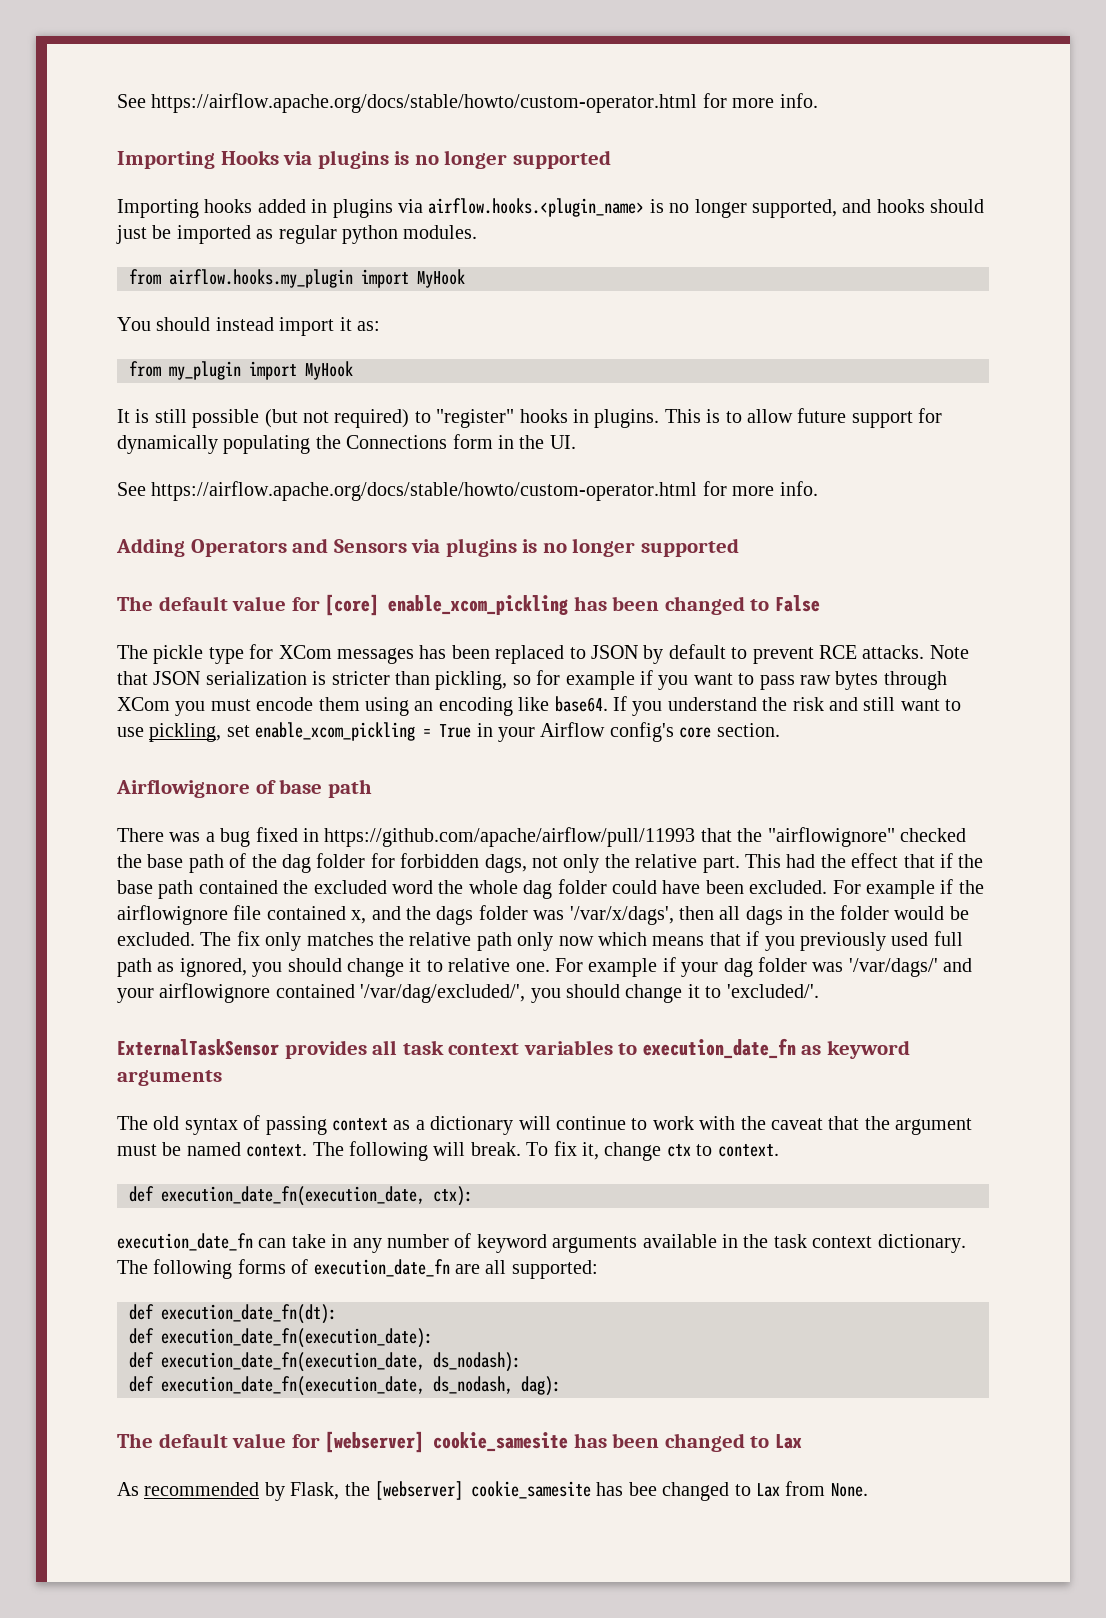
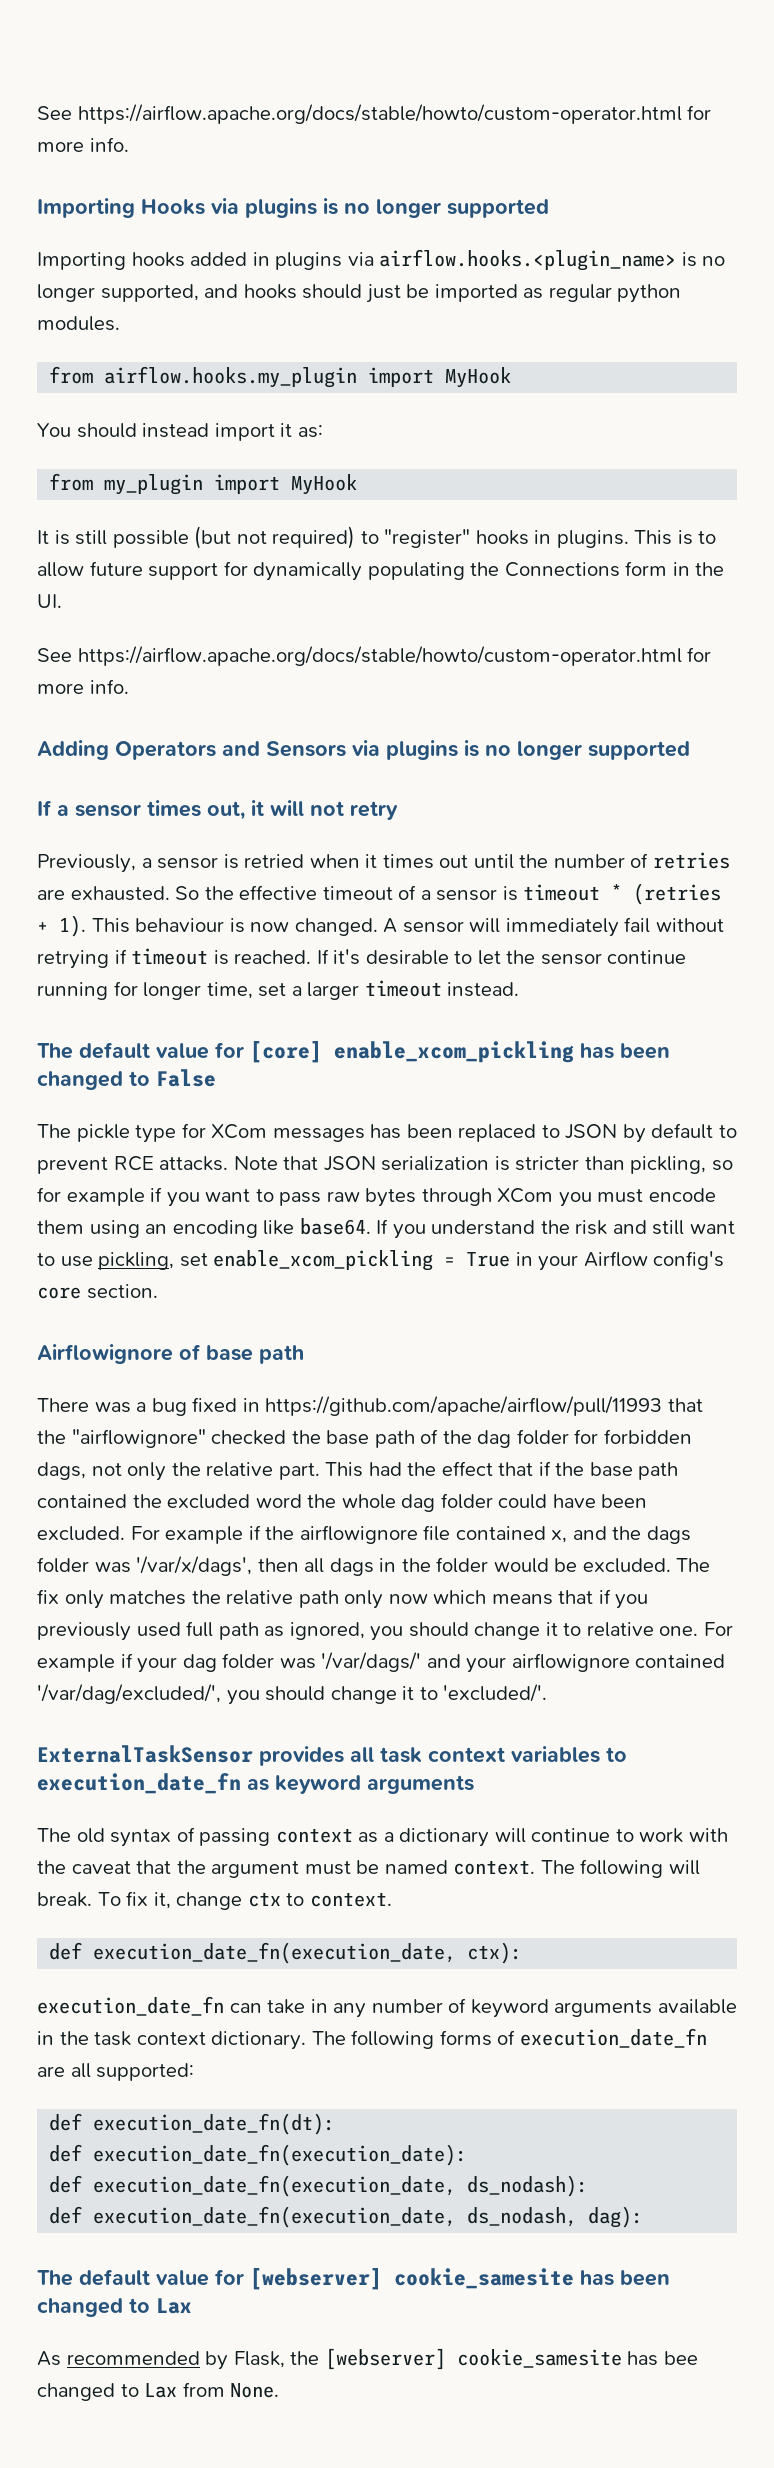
+ If a sensor times out, it will not retry
+ Previously, a sensor is retried when it times out until the number of retries are exhausted. So the effective timeout of a sensor is timeout * (retries + 1). This behaviour is now changed. A sensor will immediately fail without retrying if timeout is reached. If it's desirable to let the sensor continue running for longer time, set a larger timeout instead.

